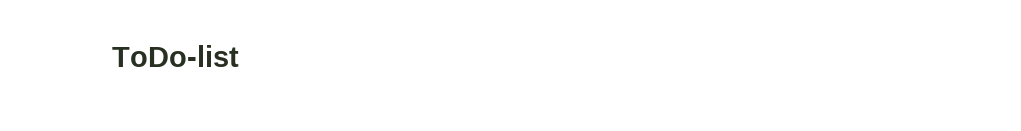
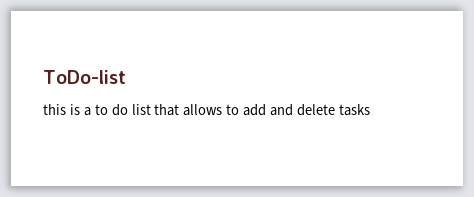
+ this is a to do list that allows to add and delete tasks

